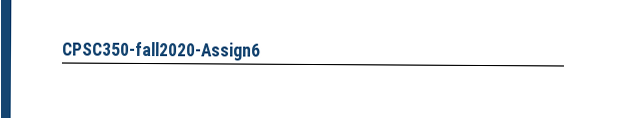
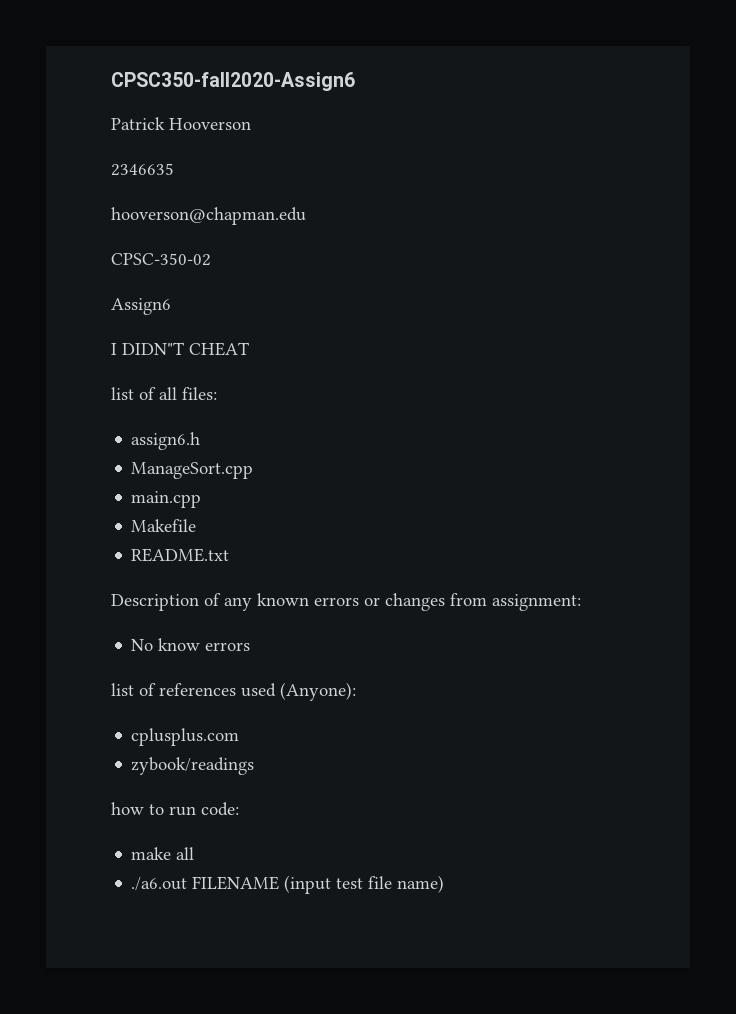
+ Patrick Hooverson
+ 2346635
+ hooverson@chapman.edu
+ CPSC-350-02
+ Assign6
+ I DIDN"T CHEAT
+ list of all files:
+ assign6.h
+ ManageSort.cpp
+ main.cpp
+ Makefile
+ README.txt
+ Description of any known errors or changes from assignment:
+ No know errors
+ list of references used (Anyone):
+ cplusplus.com
+ zybook/readings
+ how to run code:
+ make all
+ ./a6.out FILENAME (input test file name)

